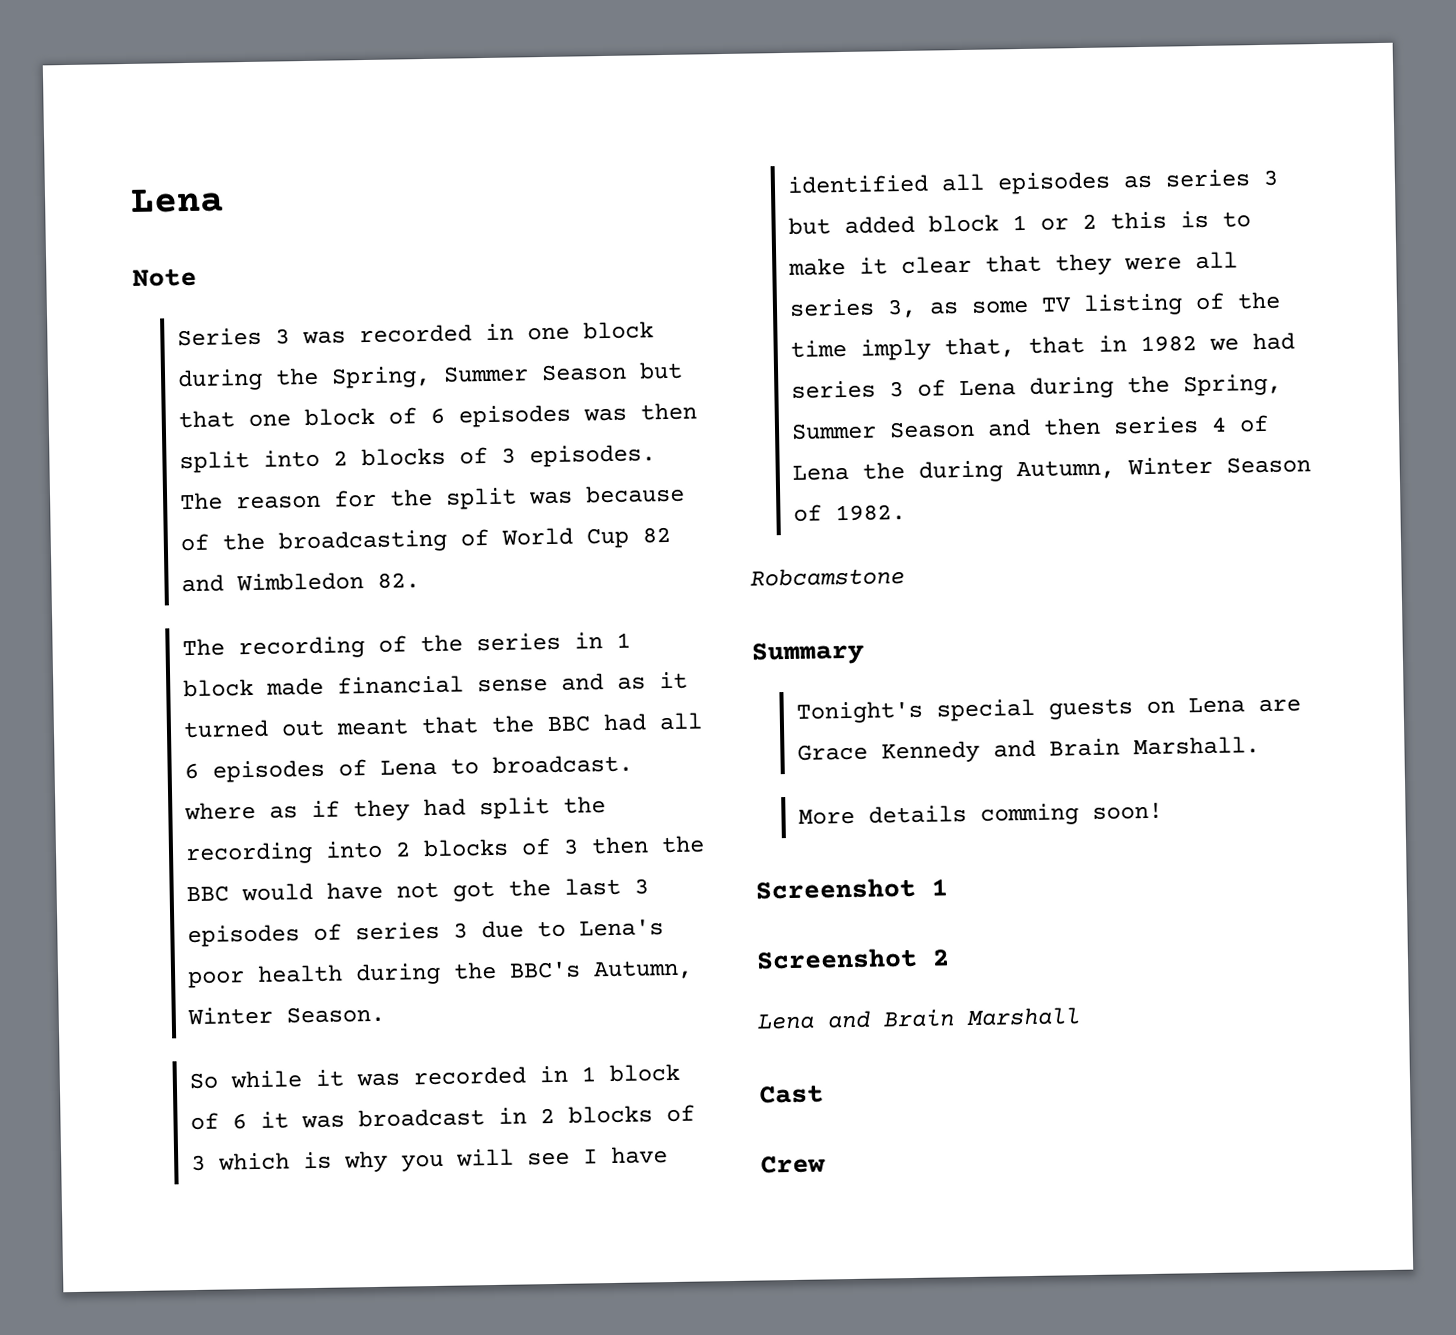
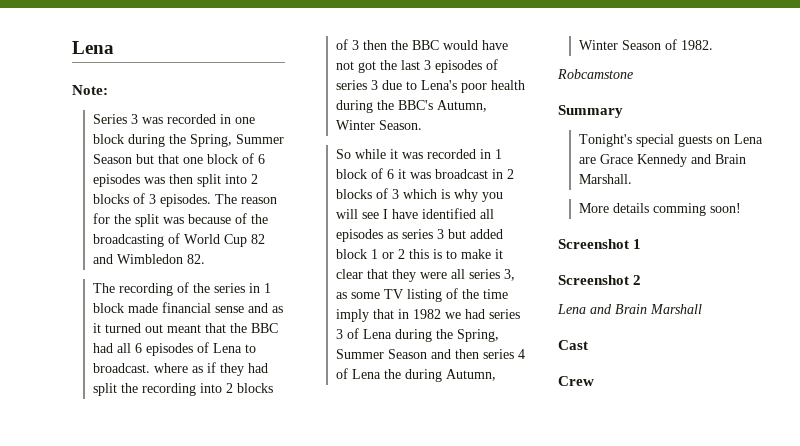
- Note
+ Note:
- So while it was recorded in 1 block of 6 it was broadcast in 2 blocks of 3 which is why you will see I have identified all episodes as series 3 but added block 1 or 2 this is to make it clear that they were all series 3, as some TV listing of the time imply that, that in 1982 we had series 3 of Lena during the Spring, Summer Season and then series 4 of Lena the during Autumn, Winter Season of 1982.
+ So while it was recorded in 1 block of 6 it was broadcast in 2 blocks of 3 which is why you will see I have identified all episodes as series 3 but added block 1 or 2 this is to make it clear that they were all series 3, as some TV listing of the time imply that in 1982 we had series 3 of Lena during the Spring, Summer Season and then series 4 of Lena the during Autumn, Winter Season of 1982.

